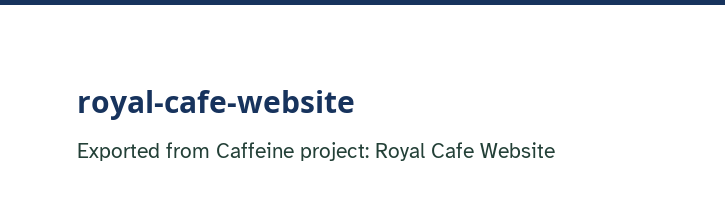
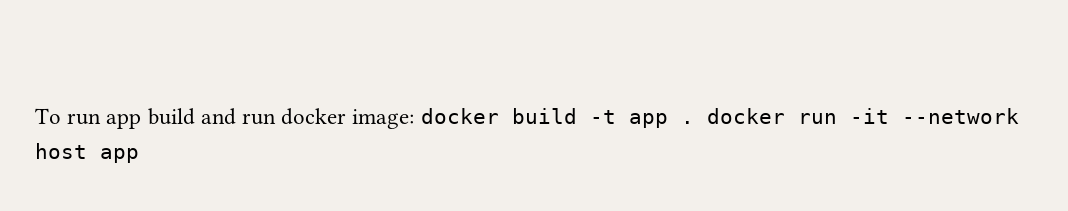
- royal-cafe-website
- Exported from Caffeine project: Royal Cafe Website
+ To run app build and run docker image: docker build -t app . docker run -it --network host app

